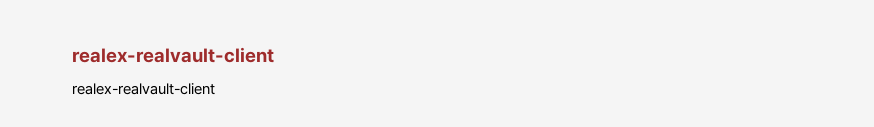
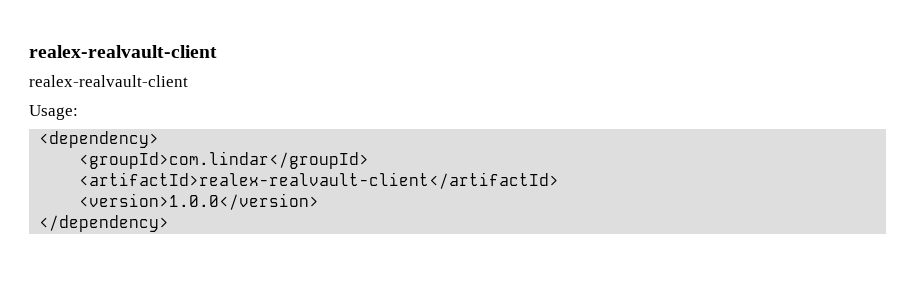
+ Usage:
+ <dependency>
+ <groupId>com.lindar</groupId>
+ <artifactId>realex-realvault-client</artifactId>
+ <version>1.0.0</version>
+ </dependency>

